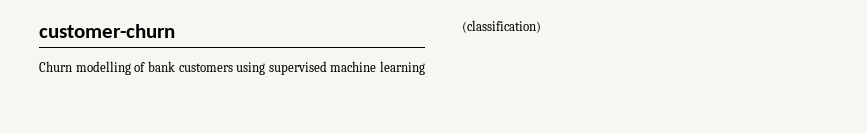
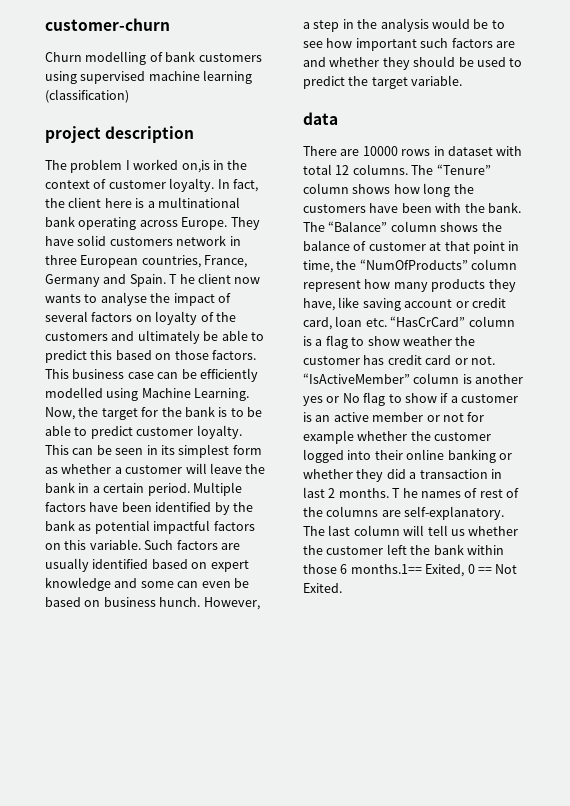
+ project description
+ The problem I worked on,is in the context of customer loyalty. In fact, the client here is a multinational bank operating across Europe. They have solid customers network in three European countries, France, Germany and Spain. T he client now wants to analyse the impact of several factors on loyalty of the customers and ultimately be able to predict this based on those factors. This business case can be efficiently modelled using Machine Learning. Now, the target for the bank is to be able to predict customer loyalty. This can be seen in its simplest form as whether a customer will leave the bank in a certain period. Multiple factors have been identified by the bank as potential impactful factors on this variable. Such factors are usually identified based on expert knowledge and some can even be based on business hunch. However, a step in the analysis would be to see how important such factors are and whether they should be used to predict the target variable.
+ data
+ There are 10000 rows in dataset with total 12 columns. The “Tenure” column shows how long the customers have been with the bank. The “Balance” column shows the balance of customer at that point in time, the “NumOfProducts” column represent how many products they have, like saving account or credit card, loan etc. “HasCrCard” column is a flag to show weather the customer has credit card or not. “IsActiveMember” column is another yes or No flag to show if a customer is an active member or not for example whether the customer logged into their online banking or whether they did a transaction in last 2 months. T he names of rest of the columns are self-explanatory. The last column will tell us whether the customer left the bank within those 6 months.1== Exited, 0 == Not Exited.

